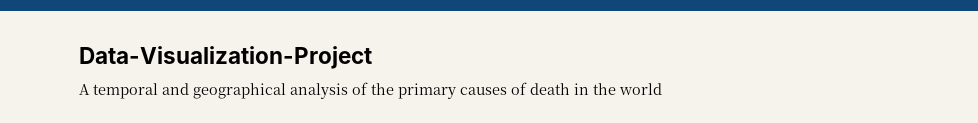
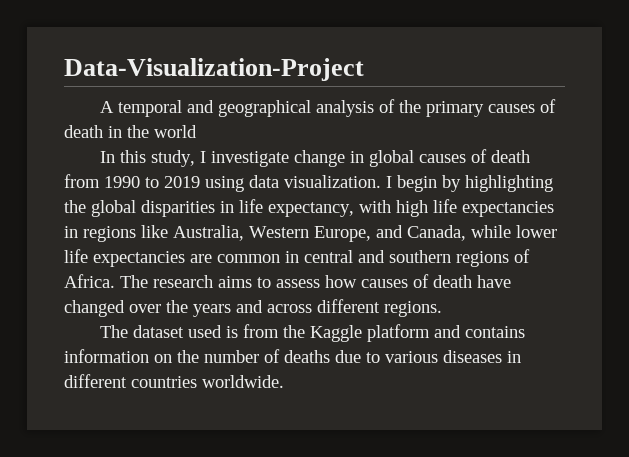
+ In this study, I investigate change in global causes of death from 1990 to 2019 using data visualization. I begin by highlighting the global disparities in life expectancy, with high life expectancies in regions like Australia, Western Europe, and Canada, while lower life expectancies are common in central and southern regions of Africa. The research aims to assess how causes of death have changed over the years and across different regions.
+ The dataset used is from the Kaggle platform and contains information on the number of deaths due to various diseases in different countries worldwide.

